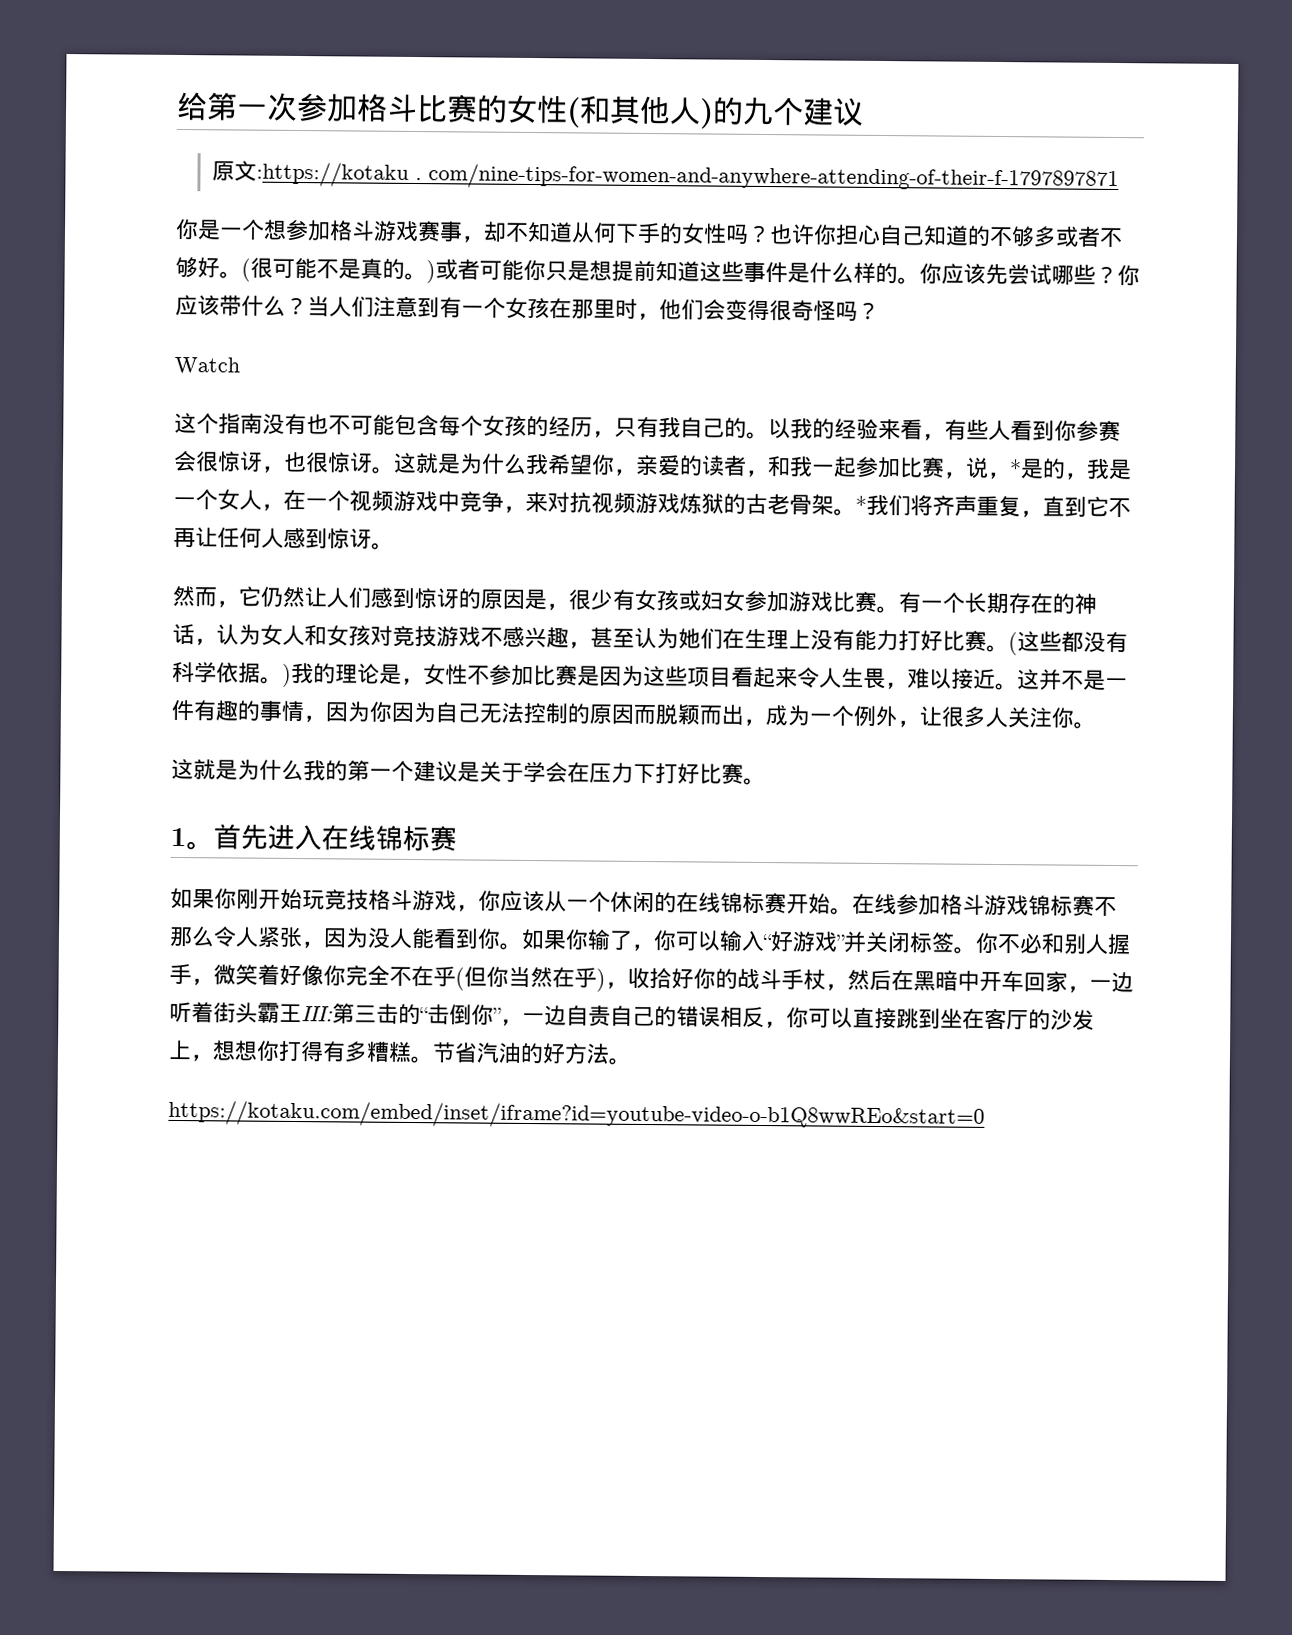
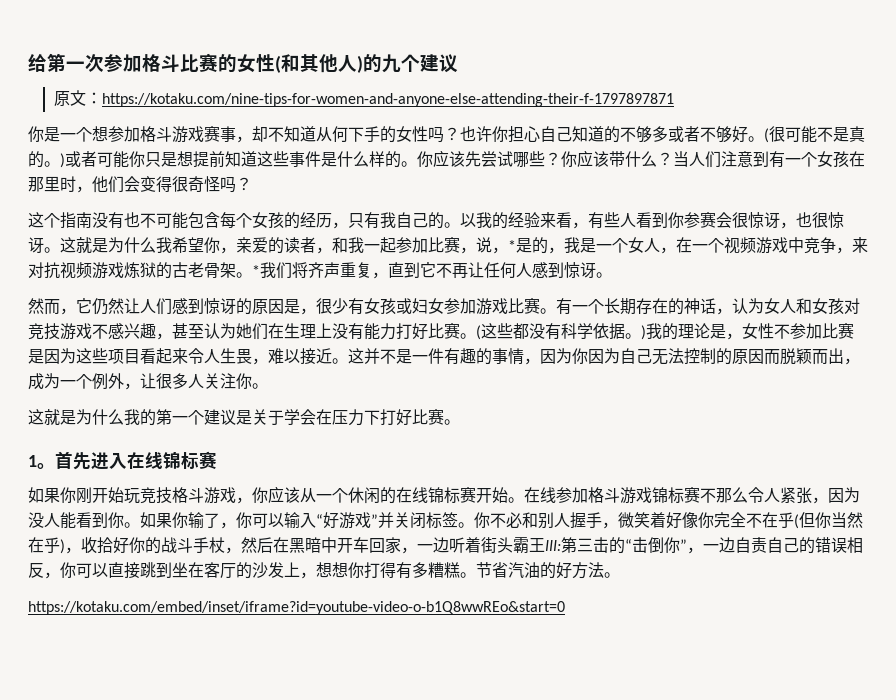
- 原文:https://kotaku . com/nine-tips-for-women-and-anywhere-attending-of-their-f-1797897871
+ 原文：https://kotaku.com/nine-tips-for-women-and-anyone-else-attending-their-f-1797897871
- Watch

